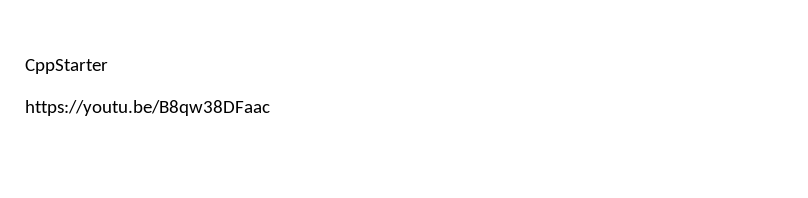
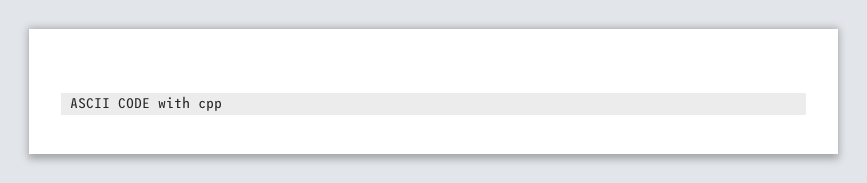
- CppStarter
- https://youtu.be/B8qw38DFaac
+ ASCII CODE with cpp

